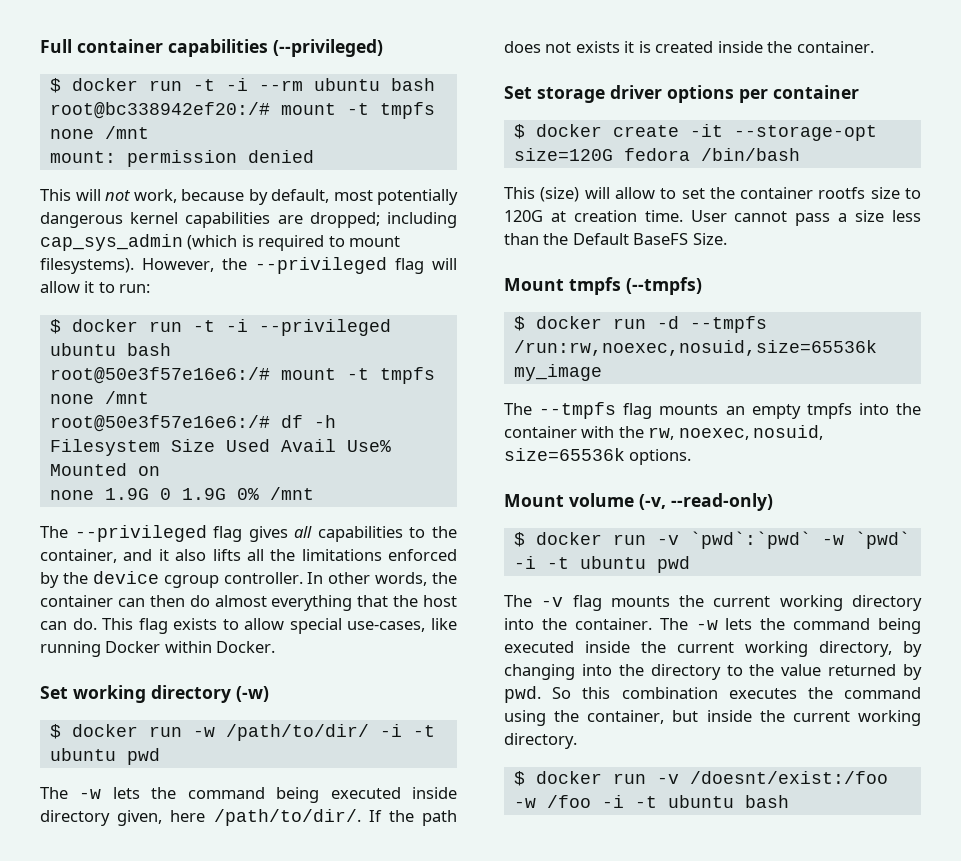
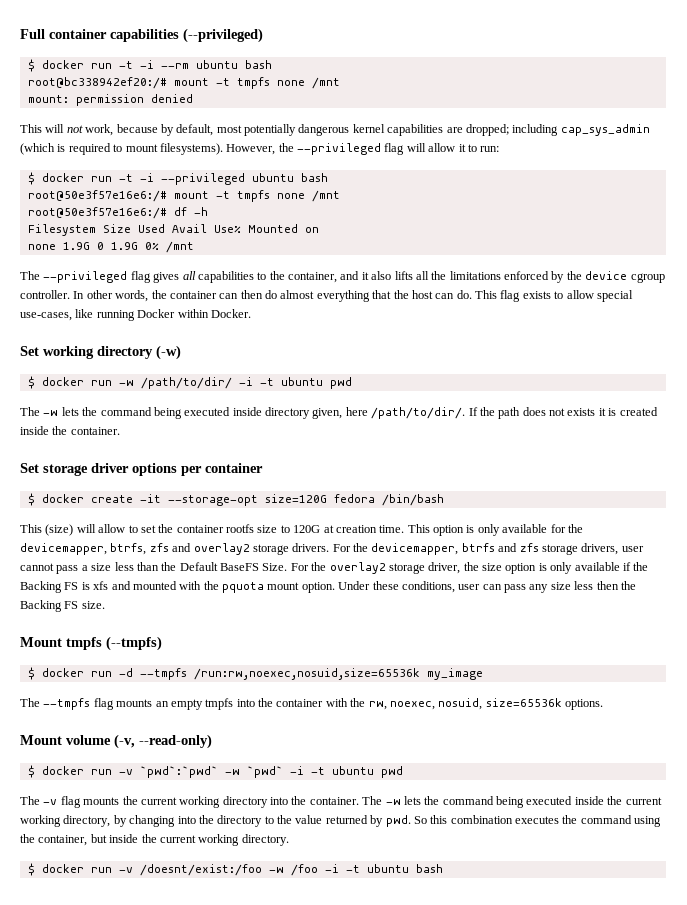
- User cannot pass a size less than the Default BaseFS Size.
+ This option is only available for the devicemapper, btrfs, zfs and overlay2 storage drivers. For the devicemapper, btrfs and zfs storage drivers, user cannot pass a size less than the Default BaseFS Size. For the overlay2 storage driver, the size option is only available if the Backing FS is xfs and mounted with the pquota mount option. Under these conditions, user can pass any size less then the Backing FS size.

